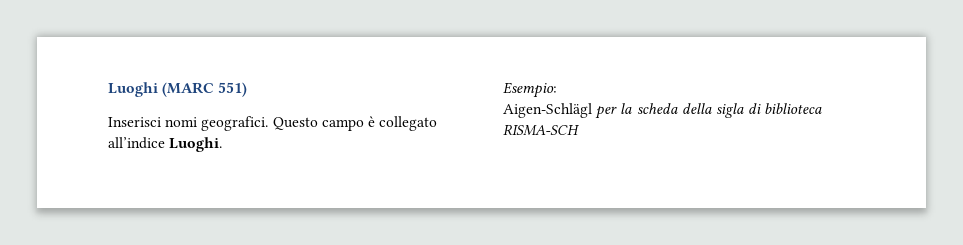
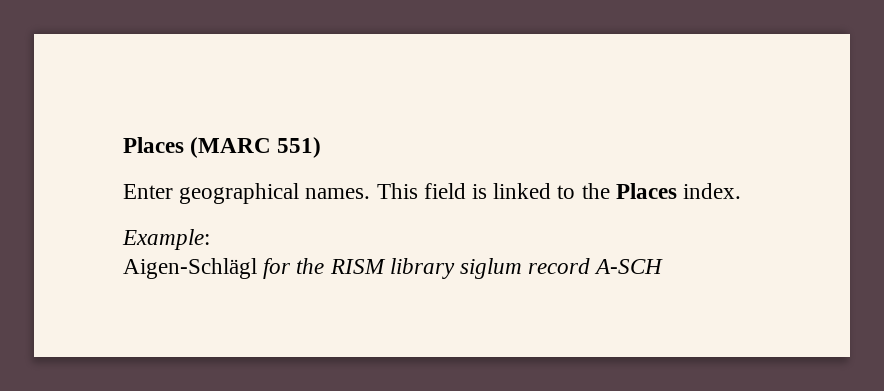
- Luoghi (MARC 551)
+ Places (MARC 551)
- Inserisci nomi geografici. Questo campo è collegato all’indice Luoghi.
- Esempio:
- Aigen-Schlägl per la scheda della sigla di biblioteca RISMA-SCH
+ Enter geographical names. This field is linked to the Places index.
+ Example:
+ Aigen-Schlägl for the RISM library siglum record A-SCH

